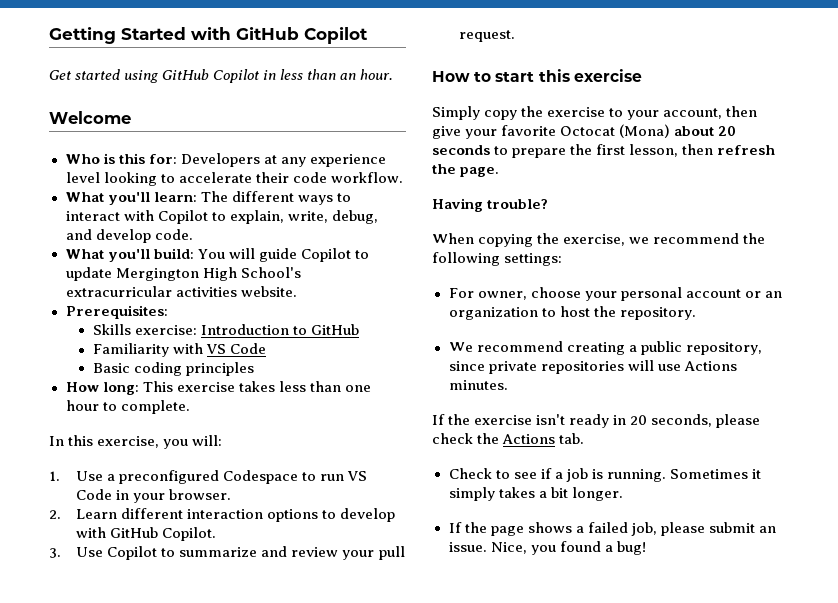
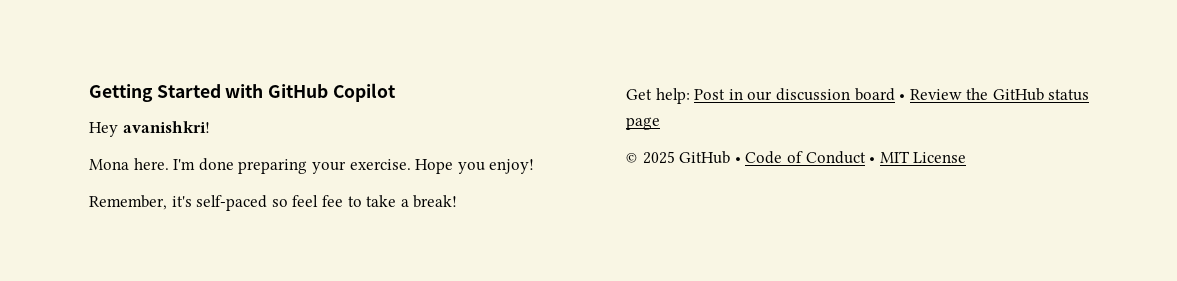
- Get started using GitHub Copilot in less than an hour.
- Welcome
- Who is this for: Developers at any experience level looking to accelerate their code workflow.
- What you'll learn: The different ways to interact with Copilot to explain, write, debug, and develop code.
- What you'll build: You will guide Copilot to update Mergington High School's extracurricular activities website.
- Prerequisites:
- Skills exercise: Introduction to GitHub
- Familiarity with VS Code
- Basic coding principles
- How long: This exercise takes less than one hour to complete.
- In this exercise, you will:
- 1. Use a preconfigured Codespace to run VS Code in your browser.
- 2. Learn different interaction options to develop with GitHub Copilot.
- 3. Use Copilot to summarize and review your pull request.
- How to start this exercise
- Simply copy the exercise to your account, then give your favorite Octocat (Mona) about 20 seconds to prepare the first lesson, then refresh the page.
- Having trouble?
- When copying the exercise, we recommend the following settings:
- For owner, choose your personal account or an organization to host the repository.
- We recommend creating a public repository, since private repositories will use Actions minutes.
- If the exercise isn't ready in 20 seconds, please check the Actions tab.
- Check to see if a job is running. Sometimes it simply takes a bit longer.
- If the page shows a failed job, please submit an issue. Nice, you found a bug!
+ Hey avanishkri!
+ Mona here. I'm done preparing your exercise. Hope you enjoy!
+ Remember, it's self-paced so feel fee to take a break!
+ Get help: Post in our discussion board • Review the GitHub status page
+ © 2025 GitHub • Code of Conduct • MIT License

